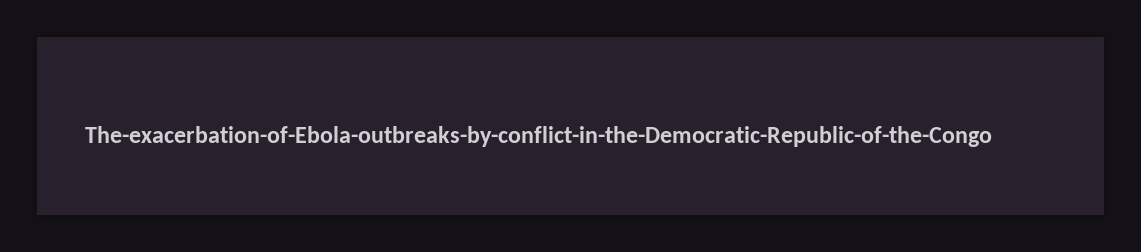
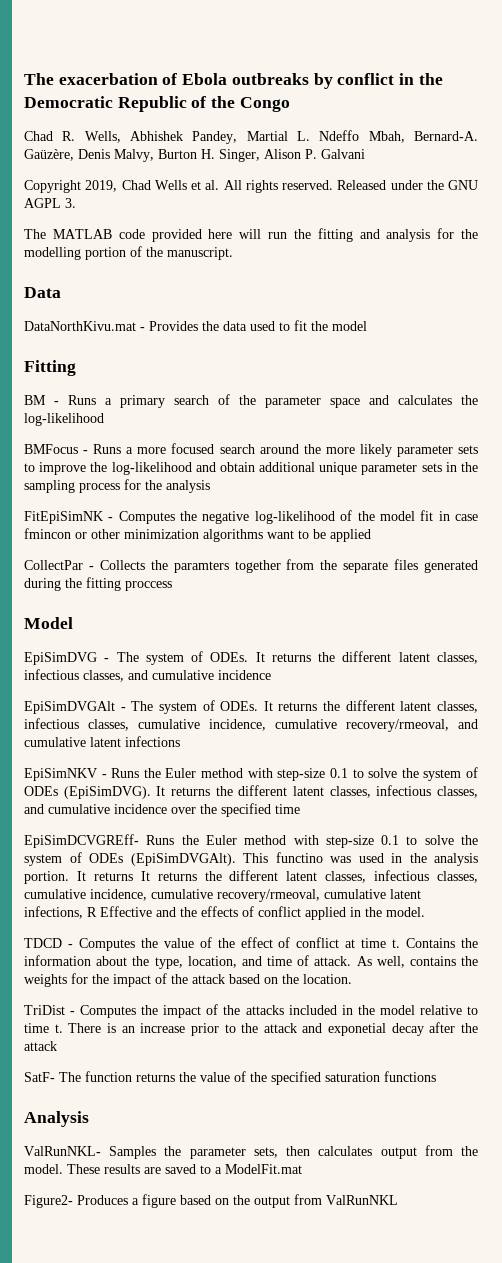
- The-exacerbation-of-Ebola-outbreaks-by-conflict-in-the-Democratic-Republic-of-the-Congo
+ The exacerbation of Ebola outbreaks by conflict in the Democratic Republic of the Congo
+ Chad R. Wells, Abhishek Pandey, Martial L. Ndeffo Mbah, Bernard-A. Gaüzère, Denis Malvy, Burton H. Singer, Alison P. Galvani
+ Copyright 2019, Chad Wells et al. All rights reserved. Released under the GNU AGPL 3.
+ The MATLAB code provided here will run the fitting and analysis for the modelling portion of the manuscript.
+ Data
+ DataNorthKivu.mat - Provides the data used to fit the model
+ Fitting
+ BM - Runs a primary search of the parameter space and calculates the log-likelihood
+ BMFocus - Runs a more focused search around the more likely parameter sets to improve the log-likelihood and obtain additional unique parameter sets in the sampling process for the analysis
+ FitEpiSimNK - Computes the negative log-likelihood of the model fit in case fmincon or other minimization algorithms want to be applied
+ CollectPar - Collects the paramters together from the separate files generated during the fitting proccess
+ Model
+ EpiSimDVG - The system of ODEs. It returns the different latent classes, infectious classes, and cumulative incidence
+ EpiSimDVGAlt - The system of ODEs. It returns the different latent classes, infectious classes, cumulative incidence, cumulative recovery/rmeoval, and cumulative latent infections
+ EpiSimNKV - Runs the Euler method with step-size 0.1 to solve the system of ODEs (EpiSimDVG). It returns the different latent classes, infectious classes, and cumulative incidence over the specified time
+ EpiSimDCVGREff- Runs the Euler method with step-size 0.1 to solve the system of ODEs (EpiSimDVGAlt). This functino was used in the analysis portion. It returns It returns the different latent classes, infectious classes, cumulative incidence, cumulative recovery/rmeoval, cumulative latent infections, R Effective and the effects of conflict applied in the model.
+ TDCD - Computes the value of the effect of conflict at time t. Contains the information about the type, location, and time of attack. As well, contains the weights for the impact of the attack based on the location.
+ TriDist - Computes the impact of the attacks included in the model relative to time t. There is an increase prior to the attack and exponetial decay after the attack
+ SatF- The function returns the value of the specified saturation functions
+ Analysis
+ ValRunNKL- Samples the parameter sets, then calculates output from the model. These results are saved to a ModelFit.mat
+ Figure2- Produces a figure based on the output from ValRunNKL

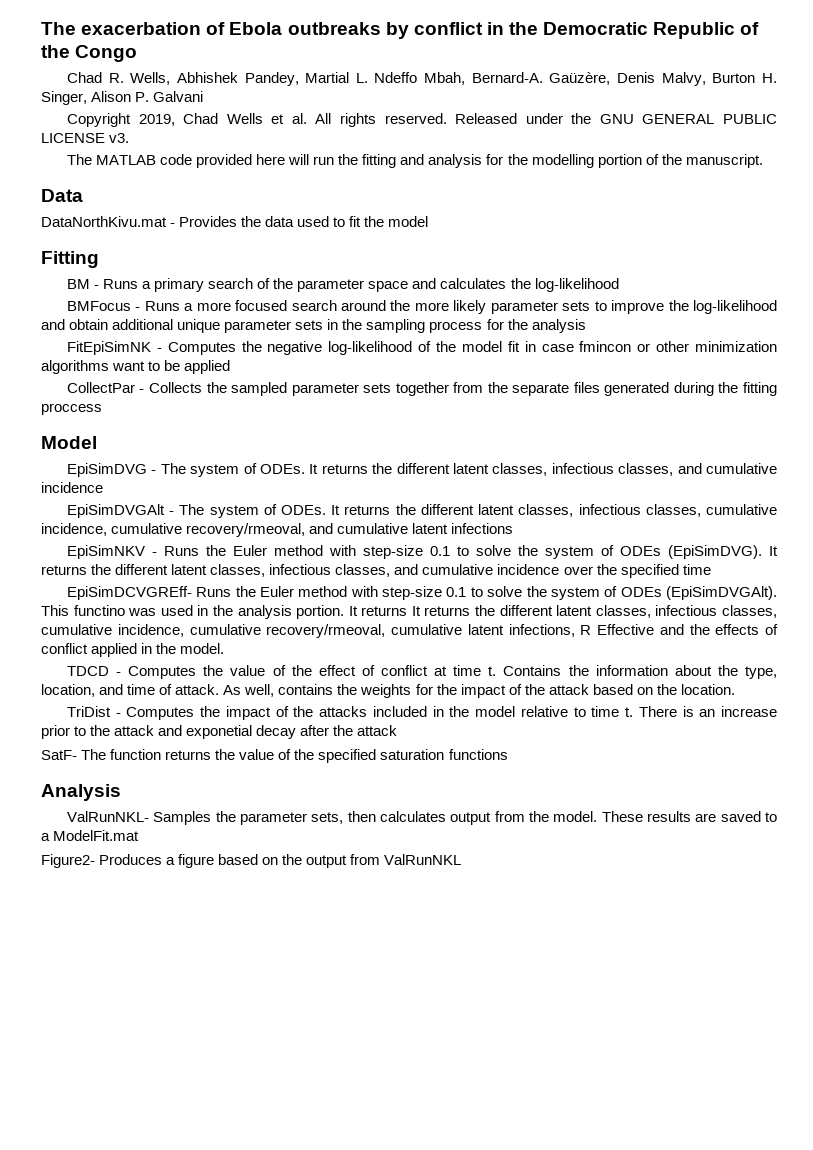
- Released under the GNU AGPL 3.
+ Released under the GNU GENERAL PUBLIC LICENSE v3.
- CollectPar - Collects the paramters together from the separate files generated during the fitting proccess
+ CollectPar - Collects the sampled parameter sets together from the separate files generated during the fitting proccess

